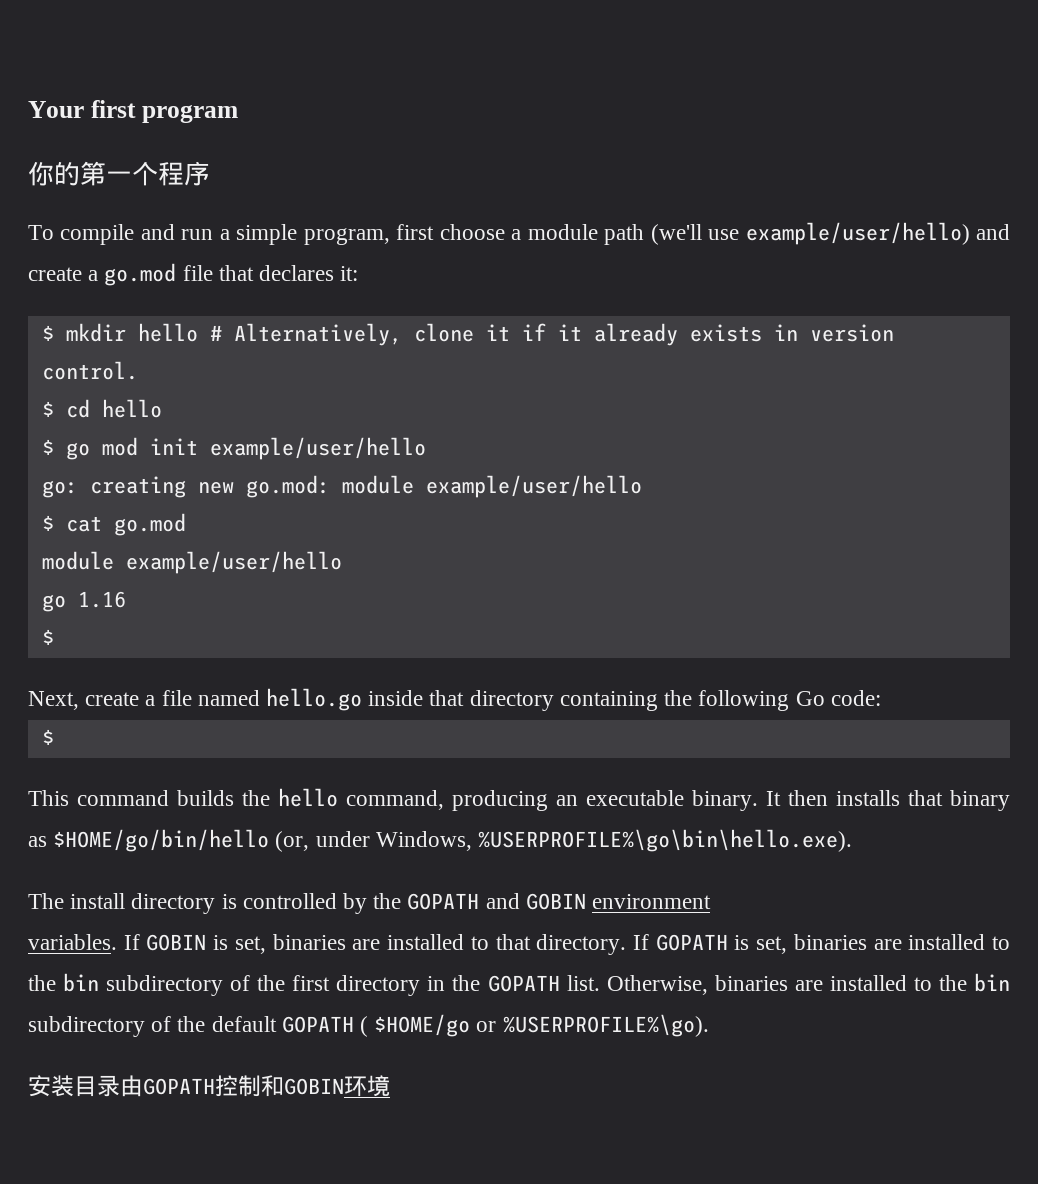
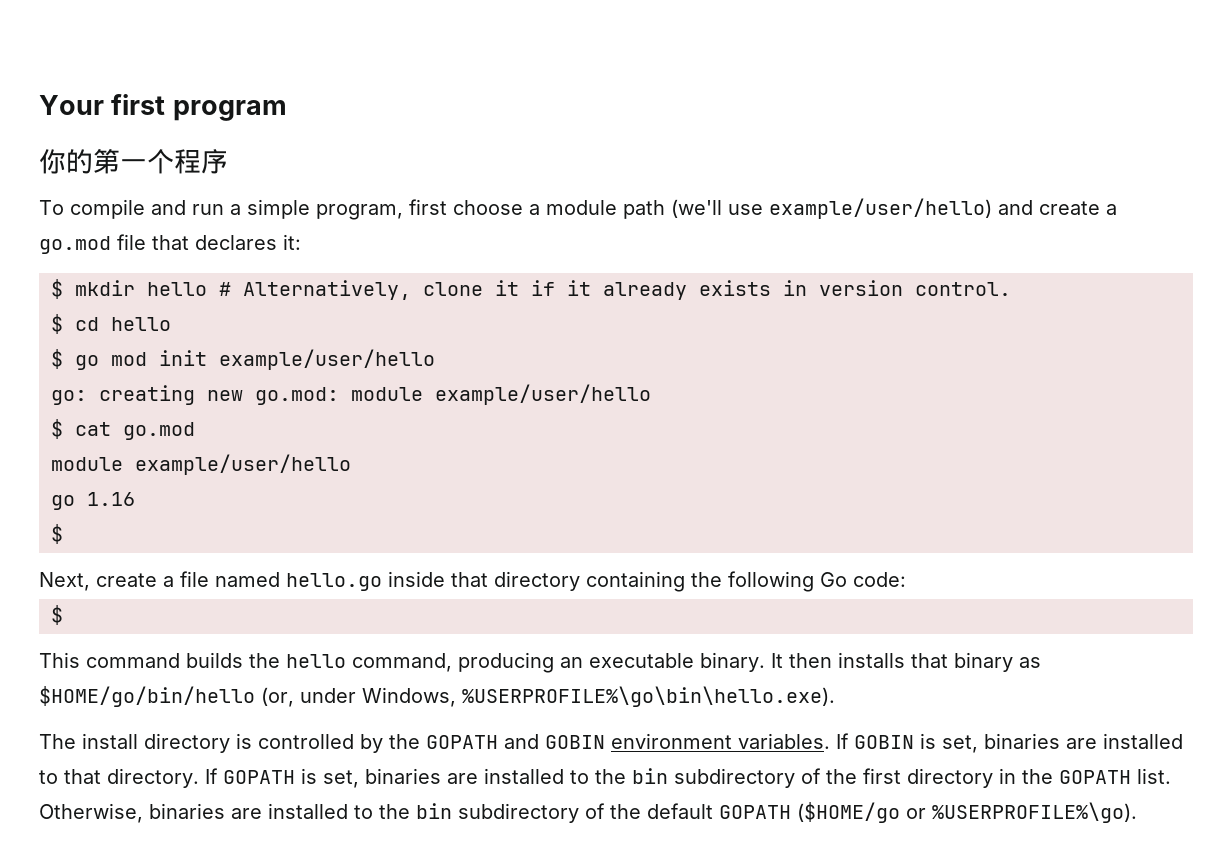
- The install directory is controlled by the GOPATH and GOBIN environment
- variables.
+ The install directory is controlled by the GOPATH and GOBIN environment variables.
- Otherwise, binaries are installed to the bin subdirectory of the default GOPATH ( $HOME/go or %USERPROFILE%\go).
+ Otherwise, binaries are installed to the bin subdirectory of the default GOPATH ($HOME/go or %USERPROFILE%\go).
- 安装目录由GOPATH控制和GOBIN环境

